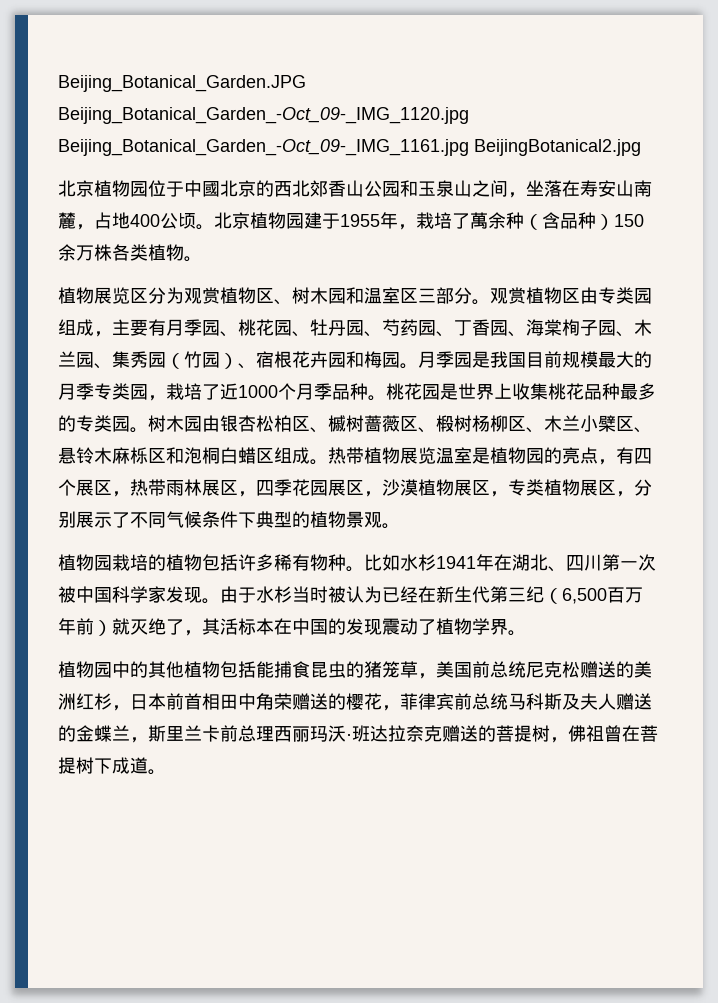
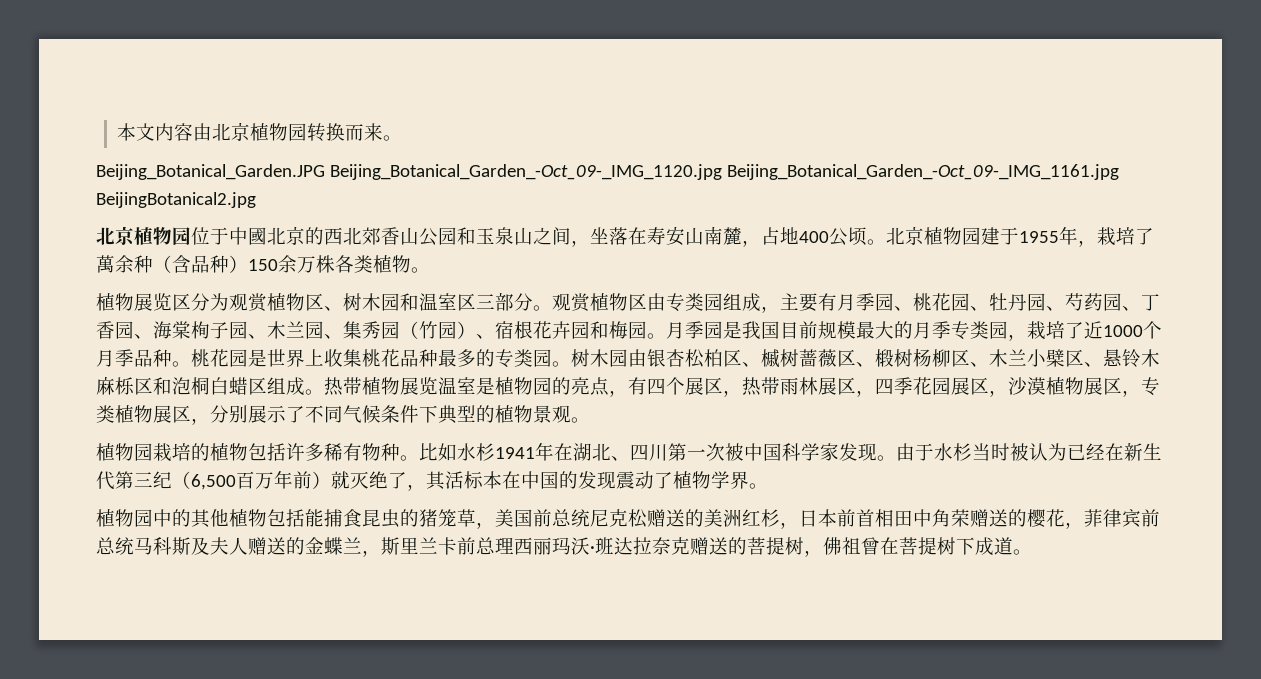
+ 本文内容由北京植物园转换而来。

